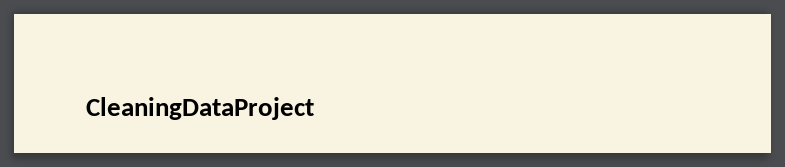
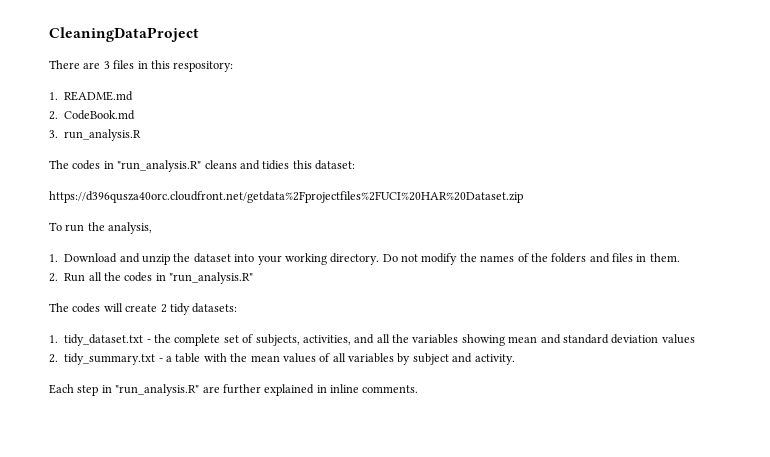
+ There are 3 files in this respository:
+ 1. README.md
+ 2. CodeBook.md
+ 3. run_analysis.R
+ The codes in "run_analysis.R" cleans and tidies this dataset:
+ https://d396qusza40orc.cloudfront.net/getdata%2Fprojectfiles%2FUCI%20HAR%20Dataset.zip
+ To run the analysis,
+ 1. Download and unzip the dataset into your working directory. Do not modify the names of the folders and files in them.
+ 2. Run all the codes in "run_analysis.R"
+ The codes will create 2 tidy datasets:
+ 1. tidy_dataset.txt - the complete set of subjects, activities, and all the variables showing mean and standard deviation values
+ 2. tidy_summary.txt - a table with the mean values of all variables by subject and activity.
+ Each step in "run_analysis.R" are further explained in inline comments.

